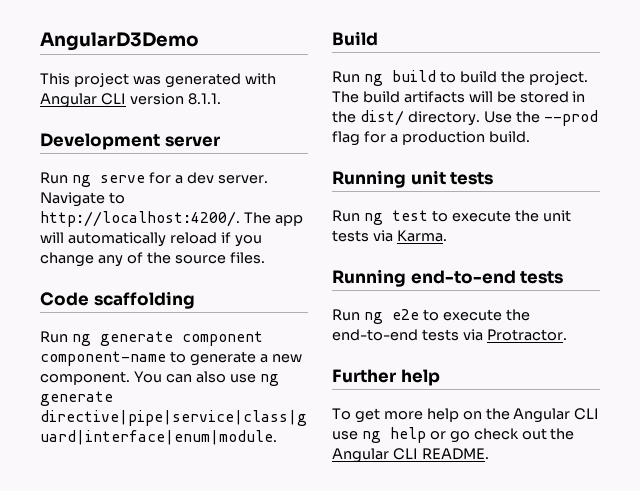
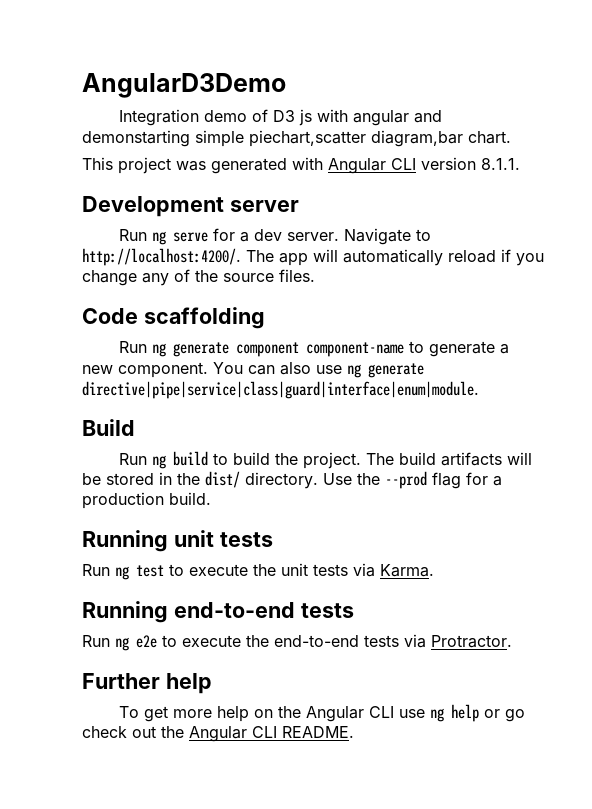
+ Integration demo of D3 js with angular and demonstarting simple piechart,scatter diagram,bar chart.

